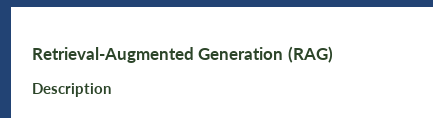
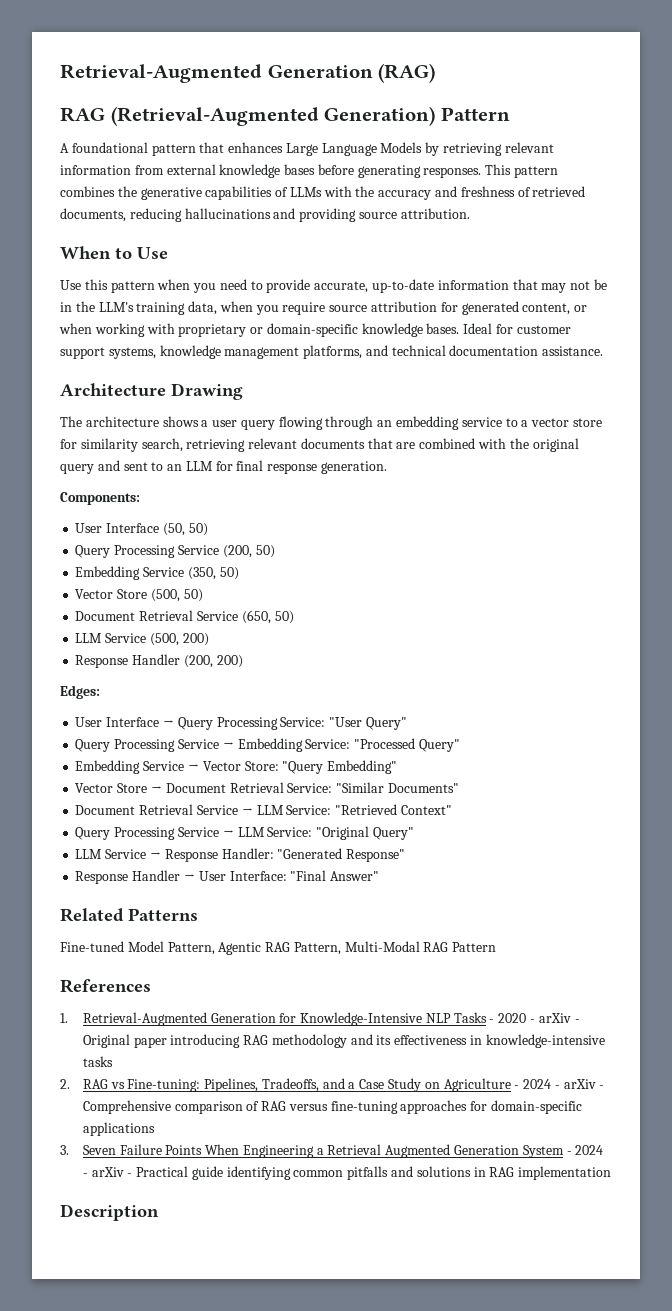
+ RAG (Retrieval-Augmented Generation) Pattern
+ A foundational pattern that enhances Large Language Models by retrieving relevant information from external knowledge bases before generating responses. This pattern combines the generative capabilities of LLMs with the accuracy and freshness of retrieved documents, reducing hallucinations and providing source attribution.
+ When to Use
+ Use this pattern when you need to provide accurate, up-to-date information that may not be in the LLM's training data, when you require source attribution for generated content, or when working with proprietary or domain-specific knowledge bases. Ideal for customer support systems, knowledge management platforms, and technical documentation assistance.
+ Architecture Drawing
+ The architecture shows a user query flowing through an embedding service to a vector store for similarity search, retrieving relevant documents that are combined with the original query and sent to an LLM for final response generation.
+ Components:
+ User Interface (50, 50)
+ Query Processing Service (200, 50)
+ Embedding Service (350, 50)
+ Vector Store (500, 50)
+ Document Retrieval Service (650, 50)
+ LLM Service (500, 200)
+ Response Handler (200, 200)
+ Edges:
+ User Interface → Query Processing Service: "User Query"
+ Query Processing Service → Embedding Service: "Processed Query"
+ Embedding Service → Vector Store: "Query Embedding"
+ Vector Store → Document Retrieval Service: "Similar Documents"
+ Document Retrieval Service → LLM Service: "Retrieved Context"
+ Query Processing Service → LLM Service: "Original Query"
+ LLM Service → Response Handler: "Generated Response"
+ Response Handler → User Interface: "Final Answer"
+ Related Patterns
+ Fine-tuned Model Pattern, Agentic RAG Pattern, Multi-Modal RAG Pattern
+ References
+ 1. Retrieval-Augmented Generation for Knowledge-Intensive NLP Tasks - 2020 - arXiv - Original paper introducing RAG methodology and its effectiveness in knowledge-intensive tasks
+ 2. RAG vs Fine-tuning: Pipelines, Tradeoffs, and a Case Study on Agriculture - 2024 - arXiv - Comprehensive comparison of RAG versus fine-tuning approaches for domain-specific applications
+ 3. Seven Failure Points When Engineering a Retrieval Augmented Generation System - 2024 - arXiv - Practical guide identifying common pitfalls and solutions in RAG implementation

